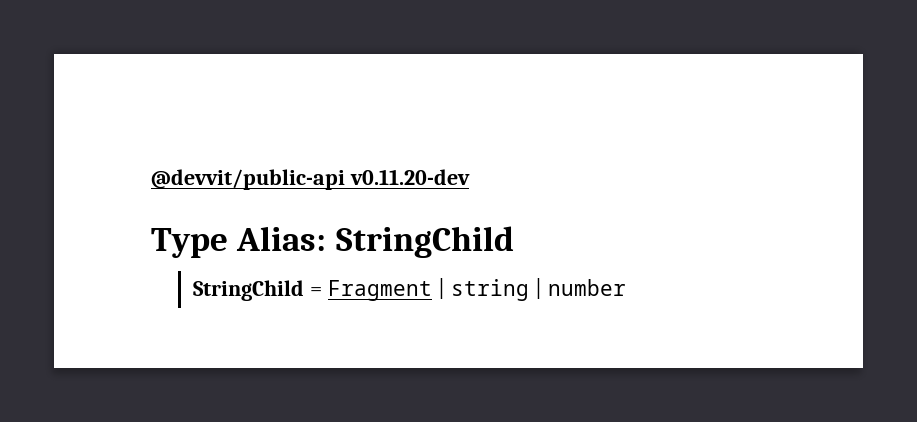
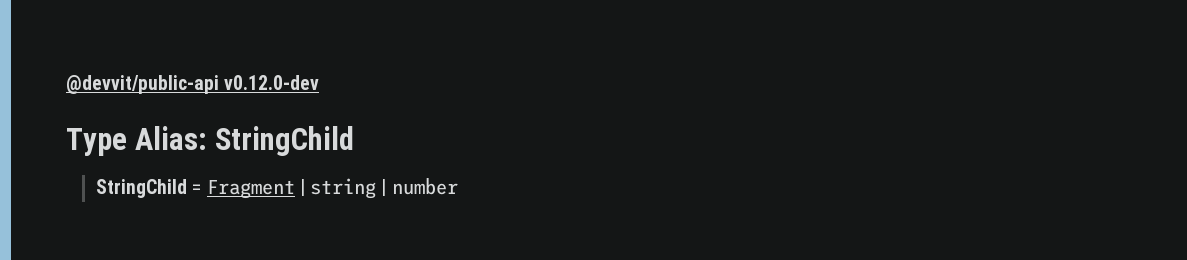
- @devvit/public-api v0.11.20-dev
+ @devvit/public-api v0.12.0-dev

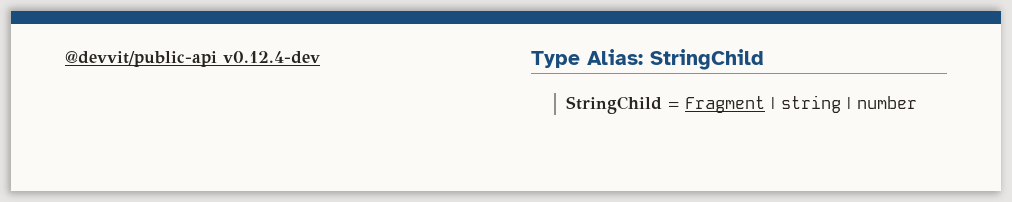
- @devvit/public-api v0.12.0-dev
+ @devvit/public-api v0.12.4-dev

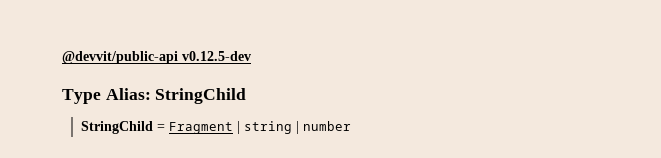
- @devvit/public-api v0.12.4-dev
+ @devvit/public-api v0.12.5-dev

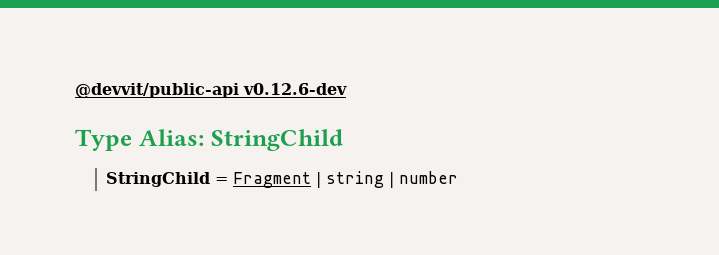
- @devvit/public-api v0.12.5-dev
+ @devvit/public-api v0.12.6-dev

